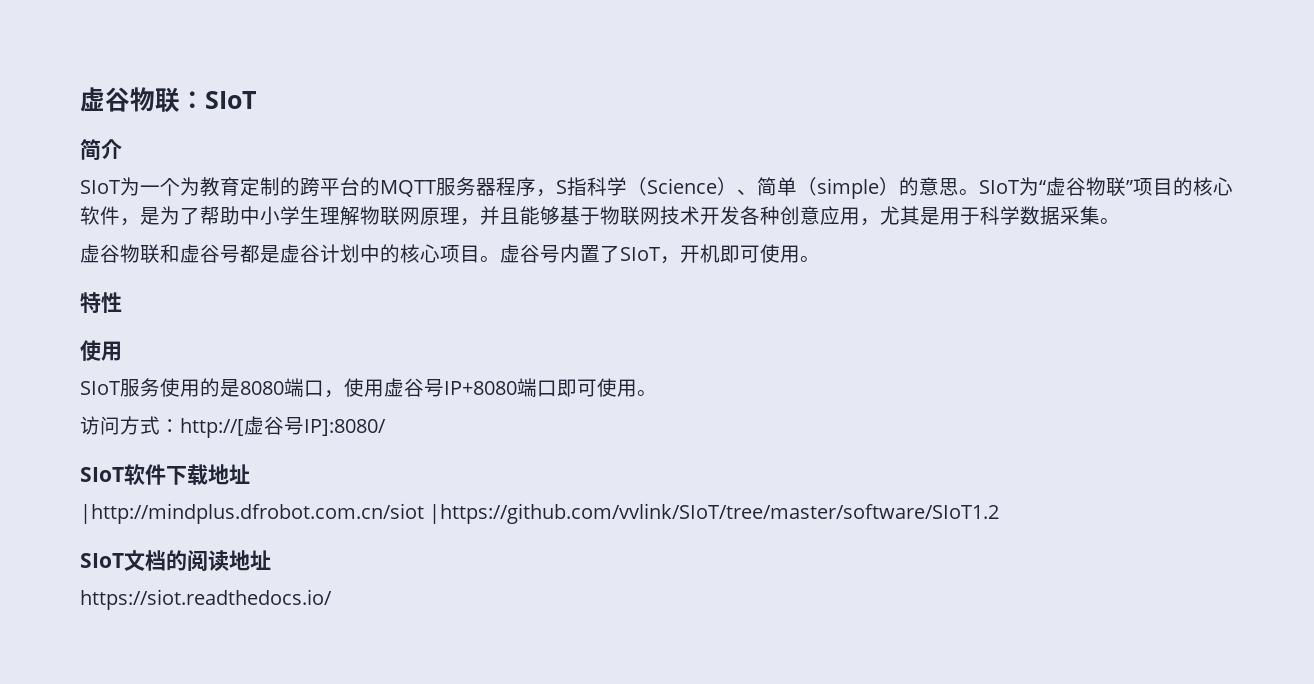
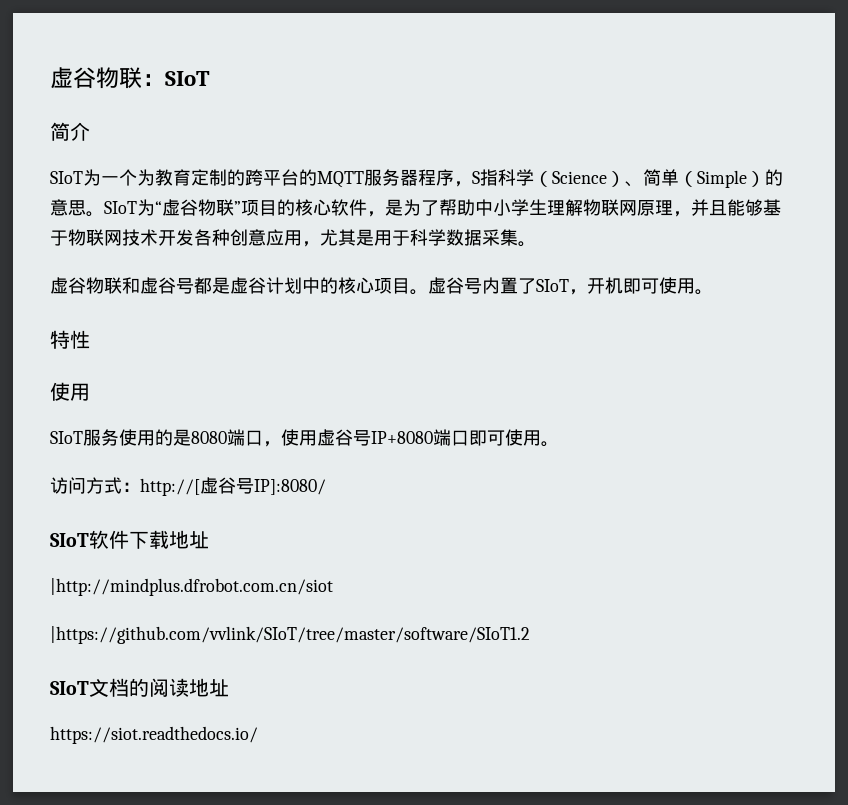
- SIoT为一个为教育定制的跨平台的MQTT服务器程序，S指科学（Science）、简单（simple）的意思。
+ SIoT为一个为教育定制的跨平台的MQTT服务器程序，S指科学（Science）、简单（Simple）的意思。
- |http://mindplus.dfrobot.com.cn/siot |https://github.com/vvlink/SIoT/tree/master/software/SIoT1.2
+ |http://mindplus.dfrobot.com.cn/siot
+ |https://github.com/vvlink/SIoT/tree/master/software/SIoT1.2

